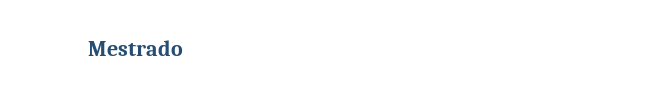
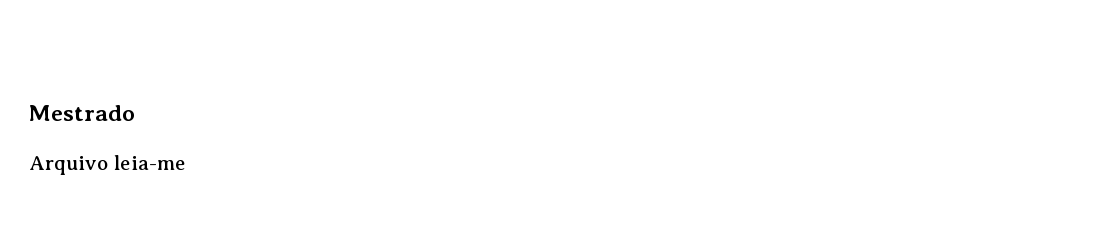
+ Arquivo leia-me

